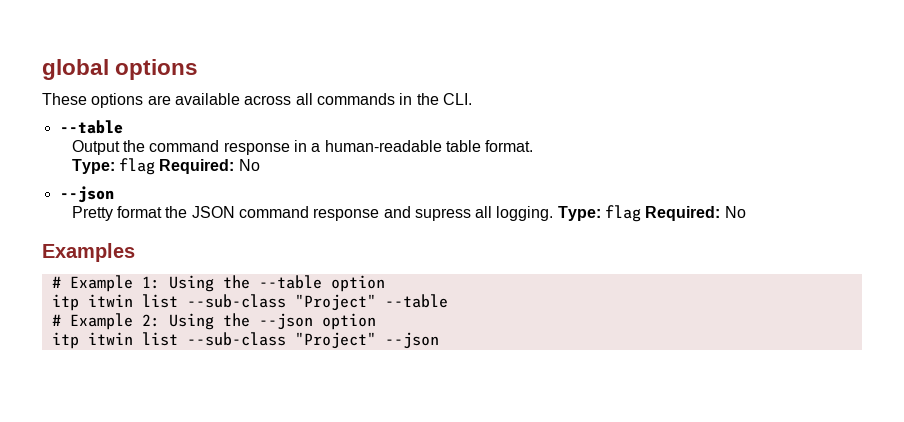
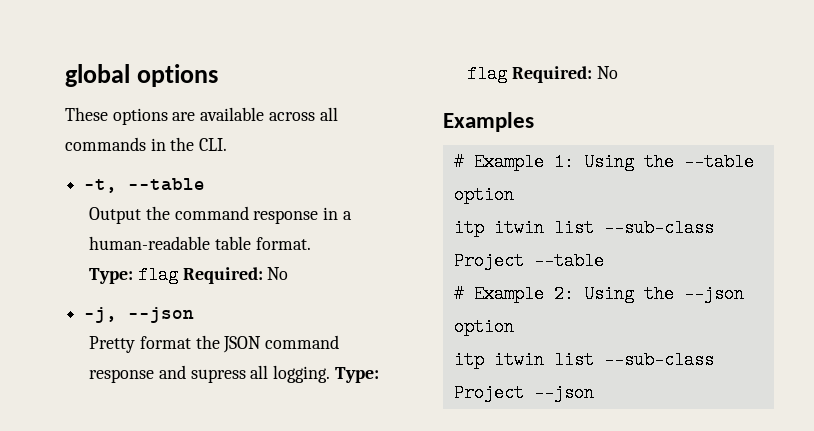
  These options are available across all commands in the CLI.
- --table
+ -t, --table
  Output the command response in a human-readable table format.
  Type: flag Required: No
- --json
+ -j, --json
- itp itwin list --sub-class "Project" --table
+ itp itwin list --sub-class Project --table
- itp itwin list --sub-class "Project" --json
+ itp itwin list --sub-class Project --json

